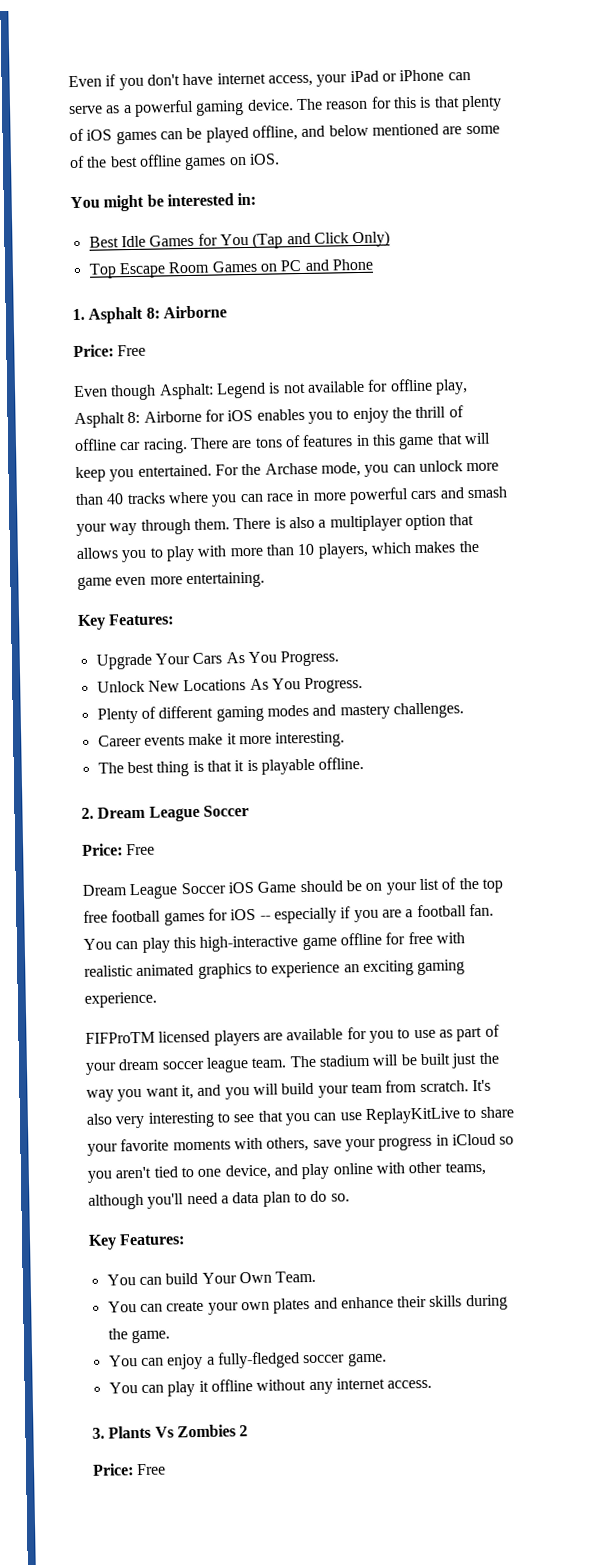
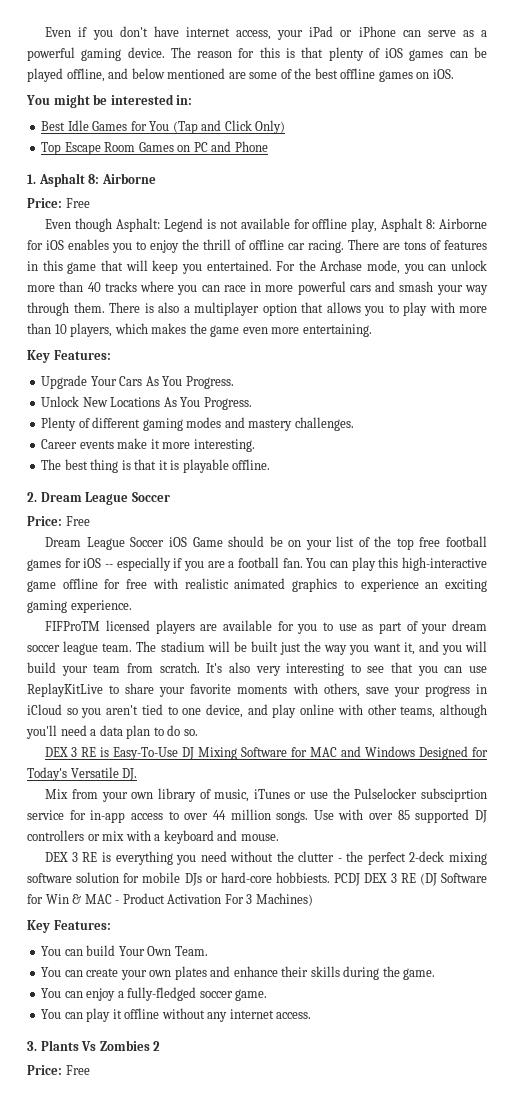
+ DEX 3 RE is Easy-To-Use DJ Mixing Software for MAC and Windows Designed for Today's Versatile DJ.
+ Mix from your own library of music, iTunes or use the Pulselocker subsciprtion service for in-app access to over 44 million songs. Use with over 85 supported DJ controllers or mix with a keyboard and mouse.
+ DEX 3 RE is everything you need without the clutter - the perfect 2-deck mixing software solution for mobile DJs or hard-core hobbiests. PCDJ DEX 3 RE (DJ Software for Win & MAC - Product Activation For 3 Machines)

